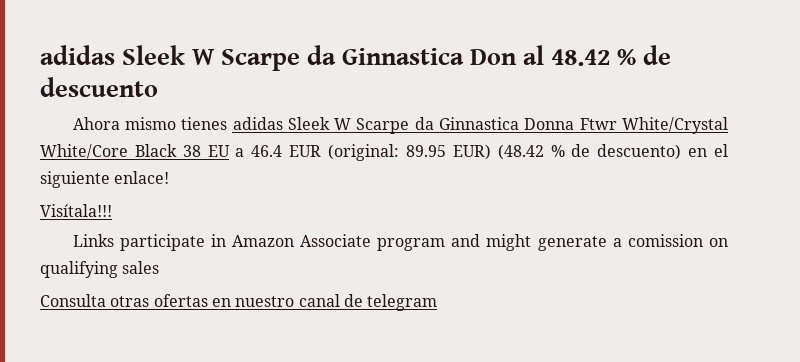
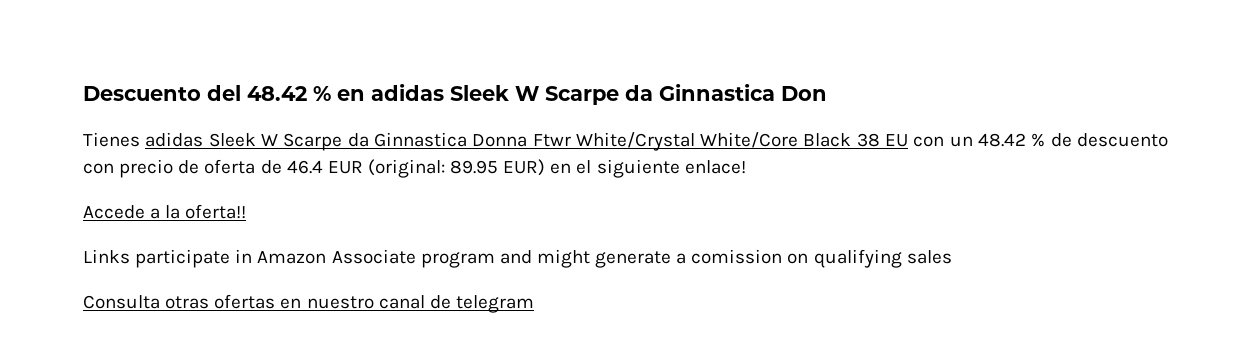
- adidas Sleek W Scarpe da Ginnastica Don al 48.42 % de descuento
- Ahora mismo tienes adidas Sleek W Scarpe da Ginnastica Donna Ftwr White/Crystal White/Core Black 38 EU a 46.4 EUR (original: 89.95 EUR) (48.42 % de descuento) en el siguiente enlace!
+ Descuento del 48.42 % en adidas Sleek W Scarpe da Ginnastica Don
+ Tienes adidas Sleek W Scarpe da Ginnastica Donna Ftwr White/Crystal White/Core Black 38 EU con un 48.42 % de descuento con precio de oferta de 46.4 EUR (original: 89.95 EUR) en el siguiente enlace!
- Visítala!!!
+ Accede a la oferta!!

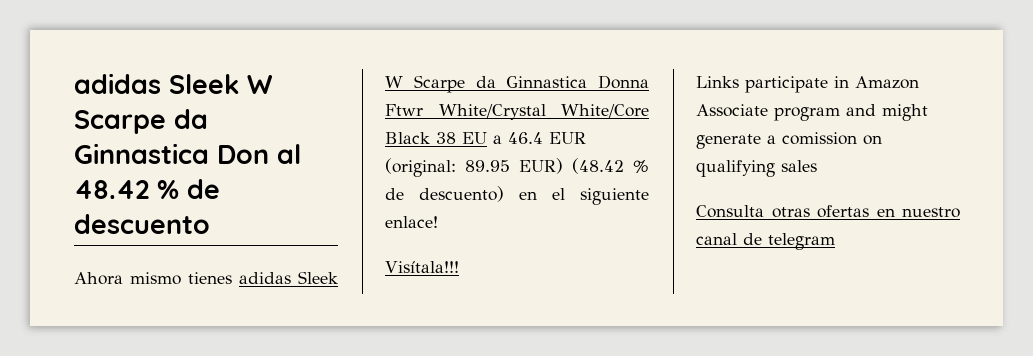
- Descuento del 48.42 % en adidas Sleek W Scarpe da Ginnastica Don
- Tienes adidas Sleek W Scarpe da Ginnastica Donna Ftwr White/Crystal White/Core Black 38 EU con un 48.42 % de descuento con precio de oferta de 46.4 EUR (original: 89.95 EUR) en el siguiente enlace!
+ adidas Sleek W Scarpe da Ginnastica Don al 48.42 % de descuento
+ Ahora mismo tienes adidas Sleek W Scarpe da Ginnastica Donna Ftwr White/Crystal White/Core Black 38 EU a 46.4 EUR (original: 89.95 EUR) (48.42 % de descuento) en el siguiente enlace!
- Accede a la oferta!!
+ Visítala!!!

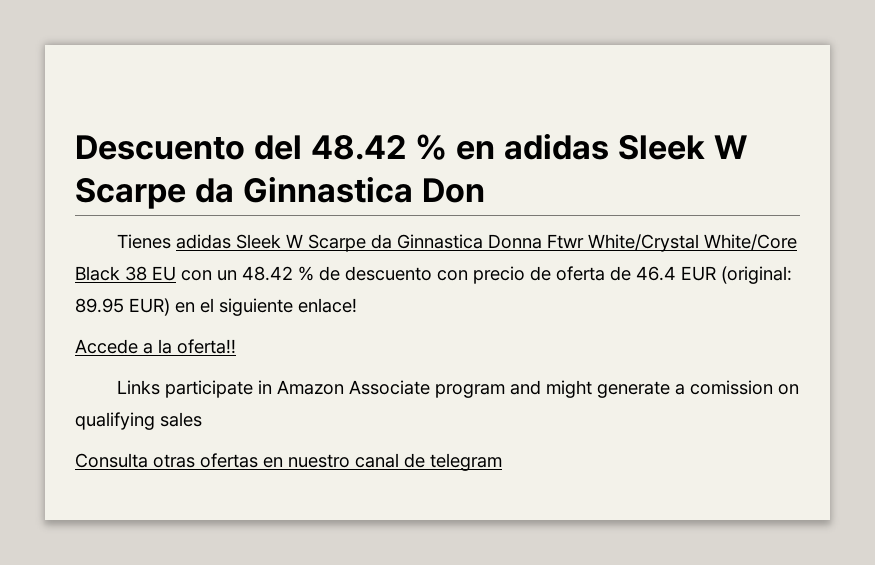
- adidas Sleek W Scarpe da Ginnastica Don al 48.42 % de descuento
- Ahora mismo tienes adidas Sleek W Scarpe da Ginnastica Donna Ftwr White/Crystal White/Core Black 38 EU a 46.4 EUR (original: 89.95 EUR) (48.42 % de descuento) en el siguiente enlace!
+ Descuento del 48.42 % en adidas Sleek W Scarpe da Ginnastica Don
+ Tienes adidas Sleek W Scarpe da Ginnastica Donna Ftwr White/Crystal White/Core Black 38 EU con un 48.42 % de descuento con precio de oferta de 46.4 EUR (original: 89.95 EUR) en el siguiente enlace!
- Visítala!!!
+ Accede a la oferta!!

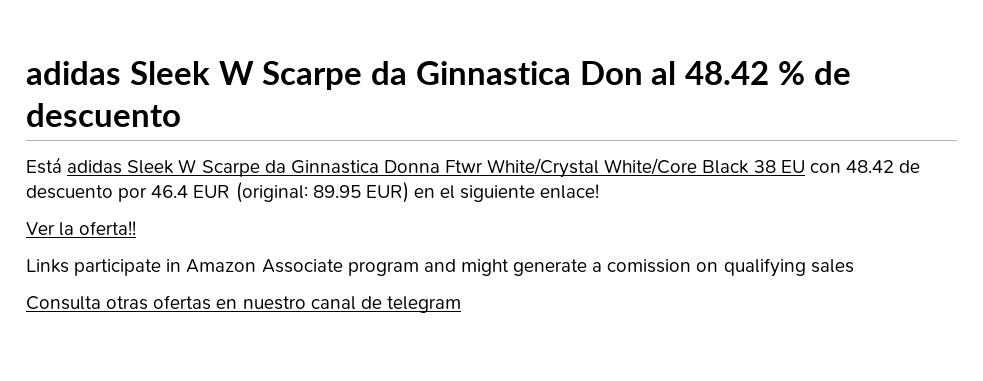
- Descuento del 48.42 % en adidas Sleek W Scarpe da Ginnastica Don
- Tienes adidas Sleek W Scarpe da Ginnastica Donna Ftwr White/Crystal White/Core Black 38 EU con un 48.42 % de descuento con precio de oferta de 46.4 EUR (original: 89.95 EUR) en el siguiente enlace!
+ adidas Sleek W Scarpe da Ginnastica Don al 48.42 % de descuento
+ Está adidas Sleek W Scarpe da Ginnastica Donna Ftwr White/Crystal White/Core Black 38 EU con 48.42 de descuento por 46.4 EUR (original: 89.95 EUR) en el siguiente enlace!
- Accede a la oferta!!
+ Ver la oferta!!

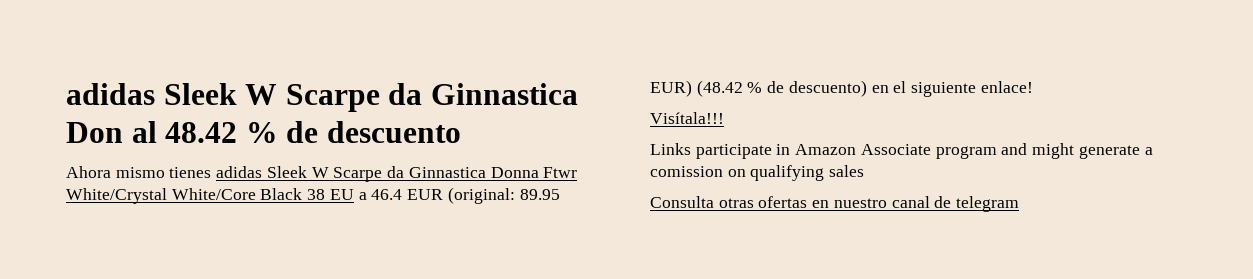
- Está adidas Sleek W Scarpe da Ginnastica Donna Ftwr White/Crystal White/Core Black 38 EU con 48.42 de descuento por 46.4 EUR (original: 89.95 EUR) en el siguiente enlace!
+ Ahora mismo tienes adidas Sleek W Scarpe da Ginnastica Donna Ftwr White/Crystal White/Core Black 38 EU a 46.4 EUR (original: 89.95 EUR) (48.42 % de descuento) en el siguiente enlace!
- Ver la oferta!!
+ Visítala!!!

